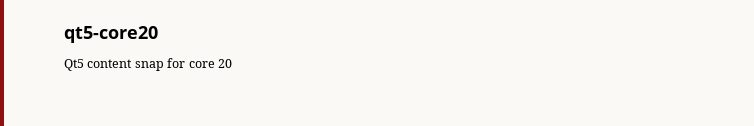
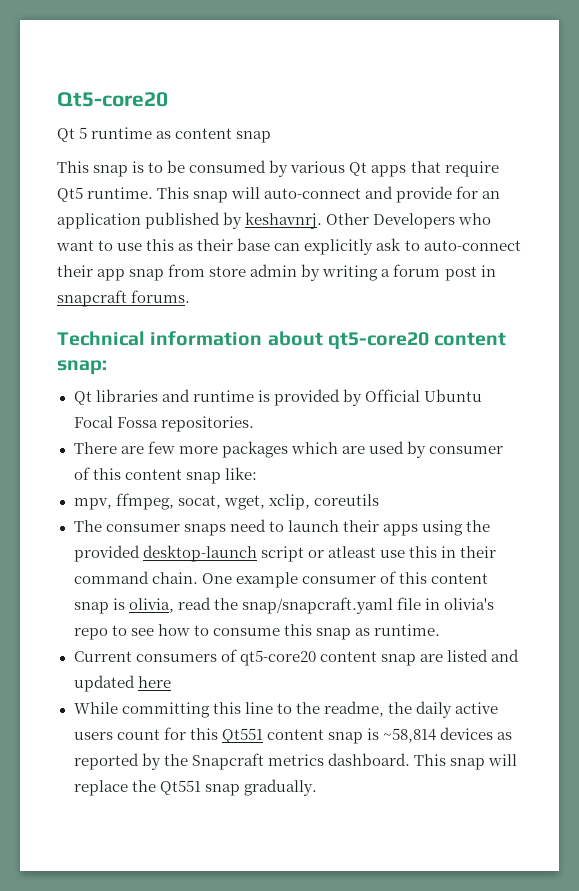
- qt5-core20
- Qt5 content snap for core 20
+ Qt5-core20
+ Qt 5 runtime as content snap
+ This snap is to be consumed by various Qt apps that require Qt5 runtime. This snap will auto-connect and provide for an application published by keshavnrj. Other Developers who want to use this as their base can explicitly ask to auto-connect their app snap from store admin by writing a forum post in snapcraft forums.
+ Technical information about qt5-core20 content snap:
+ Qt libraries and runtime is provided by Official Ubuntu Focal Fossa repositories.
+ There are few more packages which are used by consumer of this content snap like:
+ mpv, ffmpeg, socat, wget, xclip, coreutils
+ The consumer snaps need to launch their apps using the provided desktop-launch script or atleast use this in their command chain. One example consumer of this content snap is olivia, read the snap/snapcraft.yaml file in olivia's repo to see how to consume this snap as runtime.
+ Current consumers of qt5-core20 content snap are listed and updated here
+ While committing this line to the readme, the daily active users count for this Qt551 content snap is ~58,814 devices as reported by the Snapcraft metrics dashboard. This snap will replace the Qt551 snap gradually.

